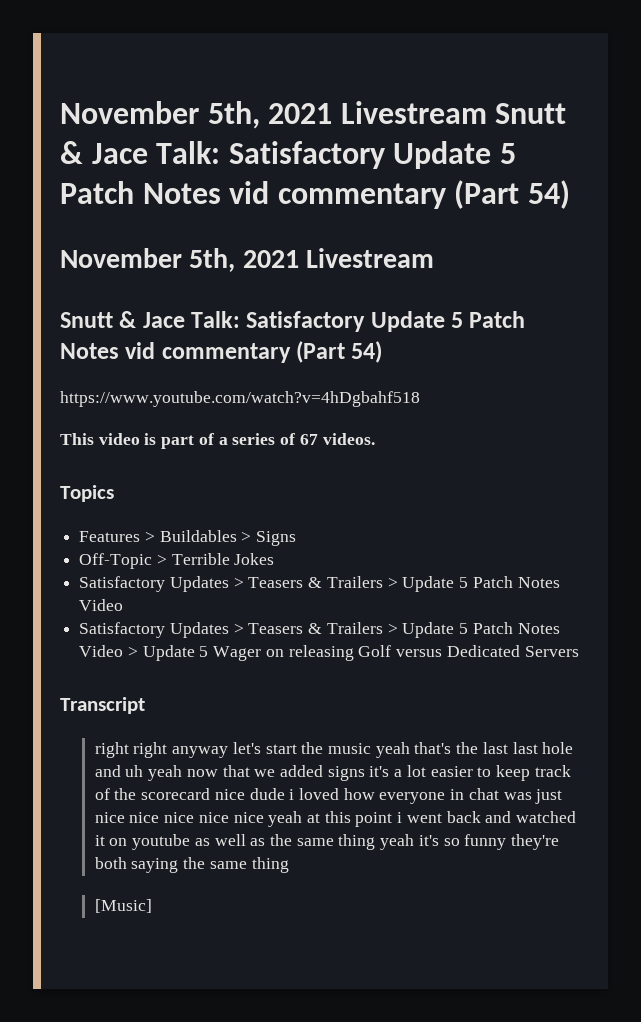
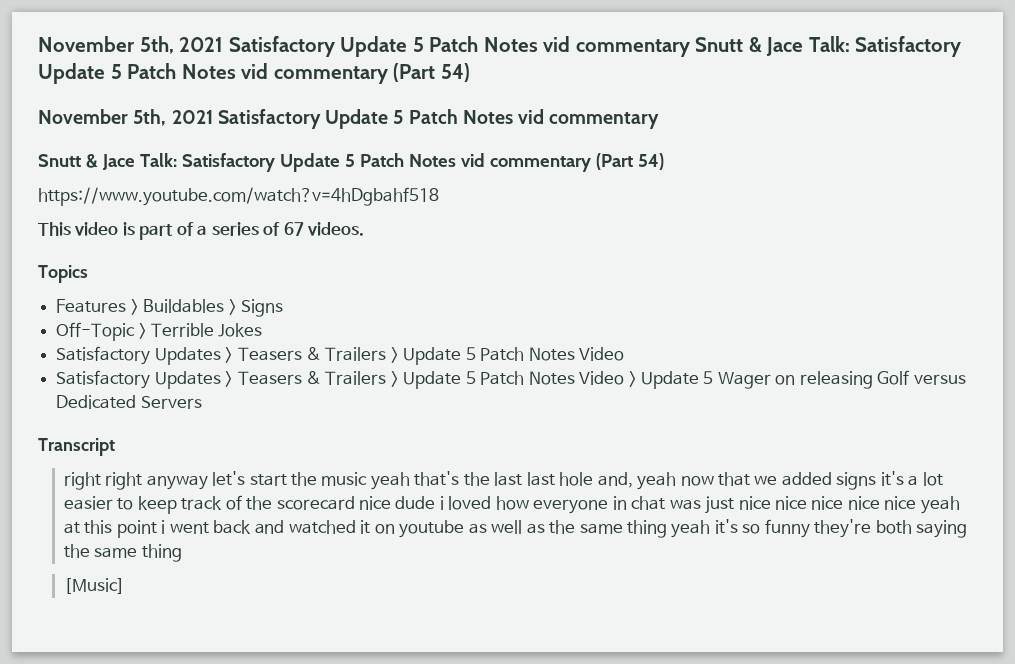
- November 5th, 2021 Livestream Snutt & Jace Talk: Satisfactory Update 5 Patch Notes vid commentary (Part 54)
- November 5th, 2021 Livestream
+ November 5th, 2021 Satisfactory Update 5 Patch Notes vid commentary Snutt & Jace Talk: Satisfactory Update 5 Patch Notes vid commentary (Part 54)
+ November 5th, 2021 Satisfactory Update 5 Patch Notes vid commentary
- right right anyway let's start the music yeah that's the last last hole and uh yeah now that we added signs it's a lot easier to keep track of the scorecard nice dude i loved how everyone in chat was just nice nice nice nice nice yeah at this point i went back and watched it on youtube as well as the same thing yeah it's so funny they're both saying the same thing
+ right right anyway let's start the music yeah that's the last last hole and, yeah now that we added signs it's a lot easier to keep track of the scorecard nice dude i loved how everyone in chat was just nice nice nice nice nice yeah at this point i went back and watched it on youtube as well as the same thing yeah it's so funny they're both saying the same thing

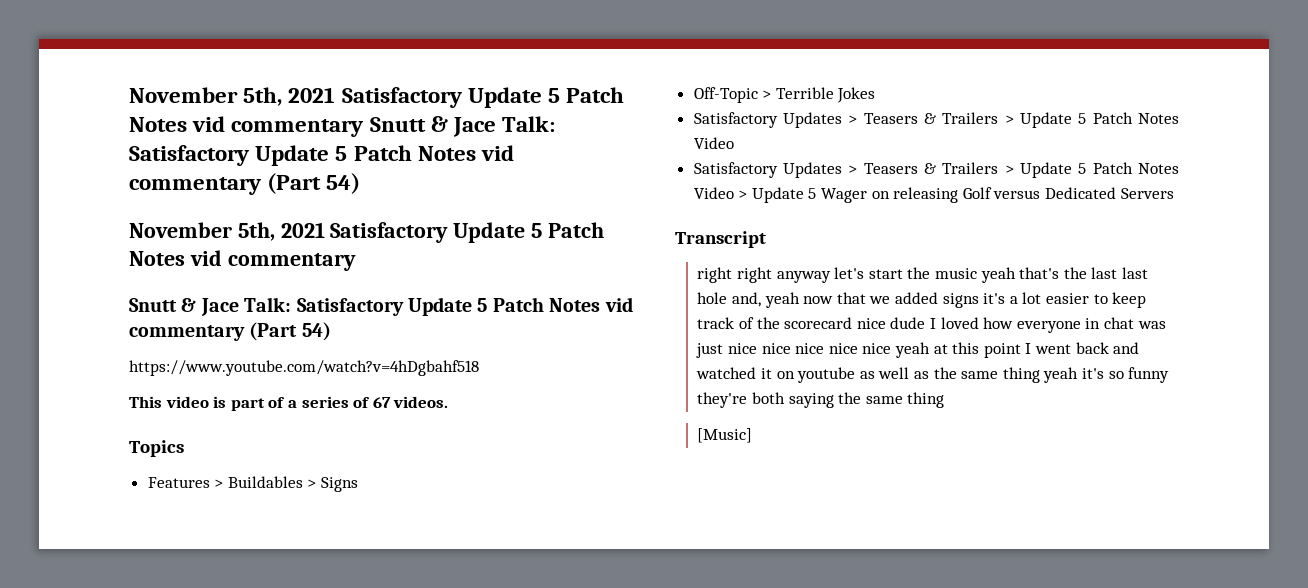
- right right anyway let's start the music yeah that's the last last hole and, yeah now that we added signs it's a lot easier to keep track of the scorecard nice dude i loved how everyone in chat was just nice nice nice nice nice yeah at this point i went back and watched it on youtube as well as the same thing yeah it's so funny they're both saying the same thing
+ right right anyway let's start the music yeah that's the last last hole and, yeah now that we added signs it's a lot easier to keep track of the scorecard nice dude I loved how everyone in chat was just nice nice nice nice nice yeah at this point I went back and watched it on youtube as well as the same thing yeah it's so funny they're both saying the same thing

